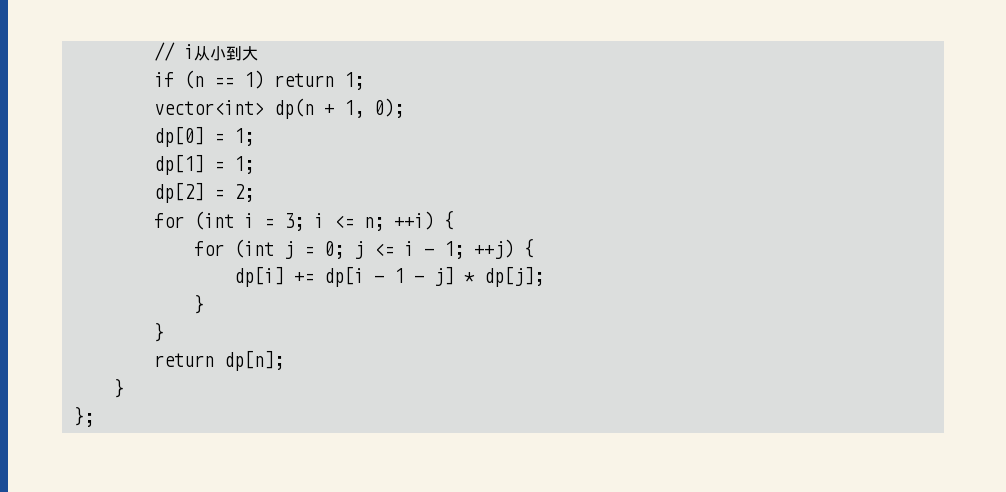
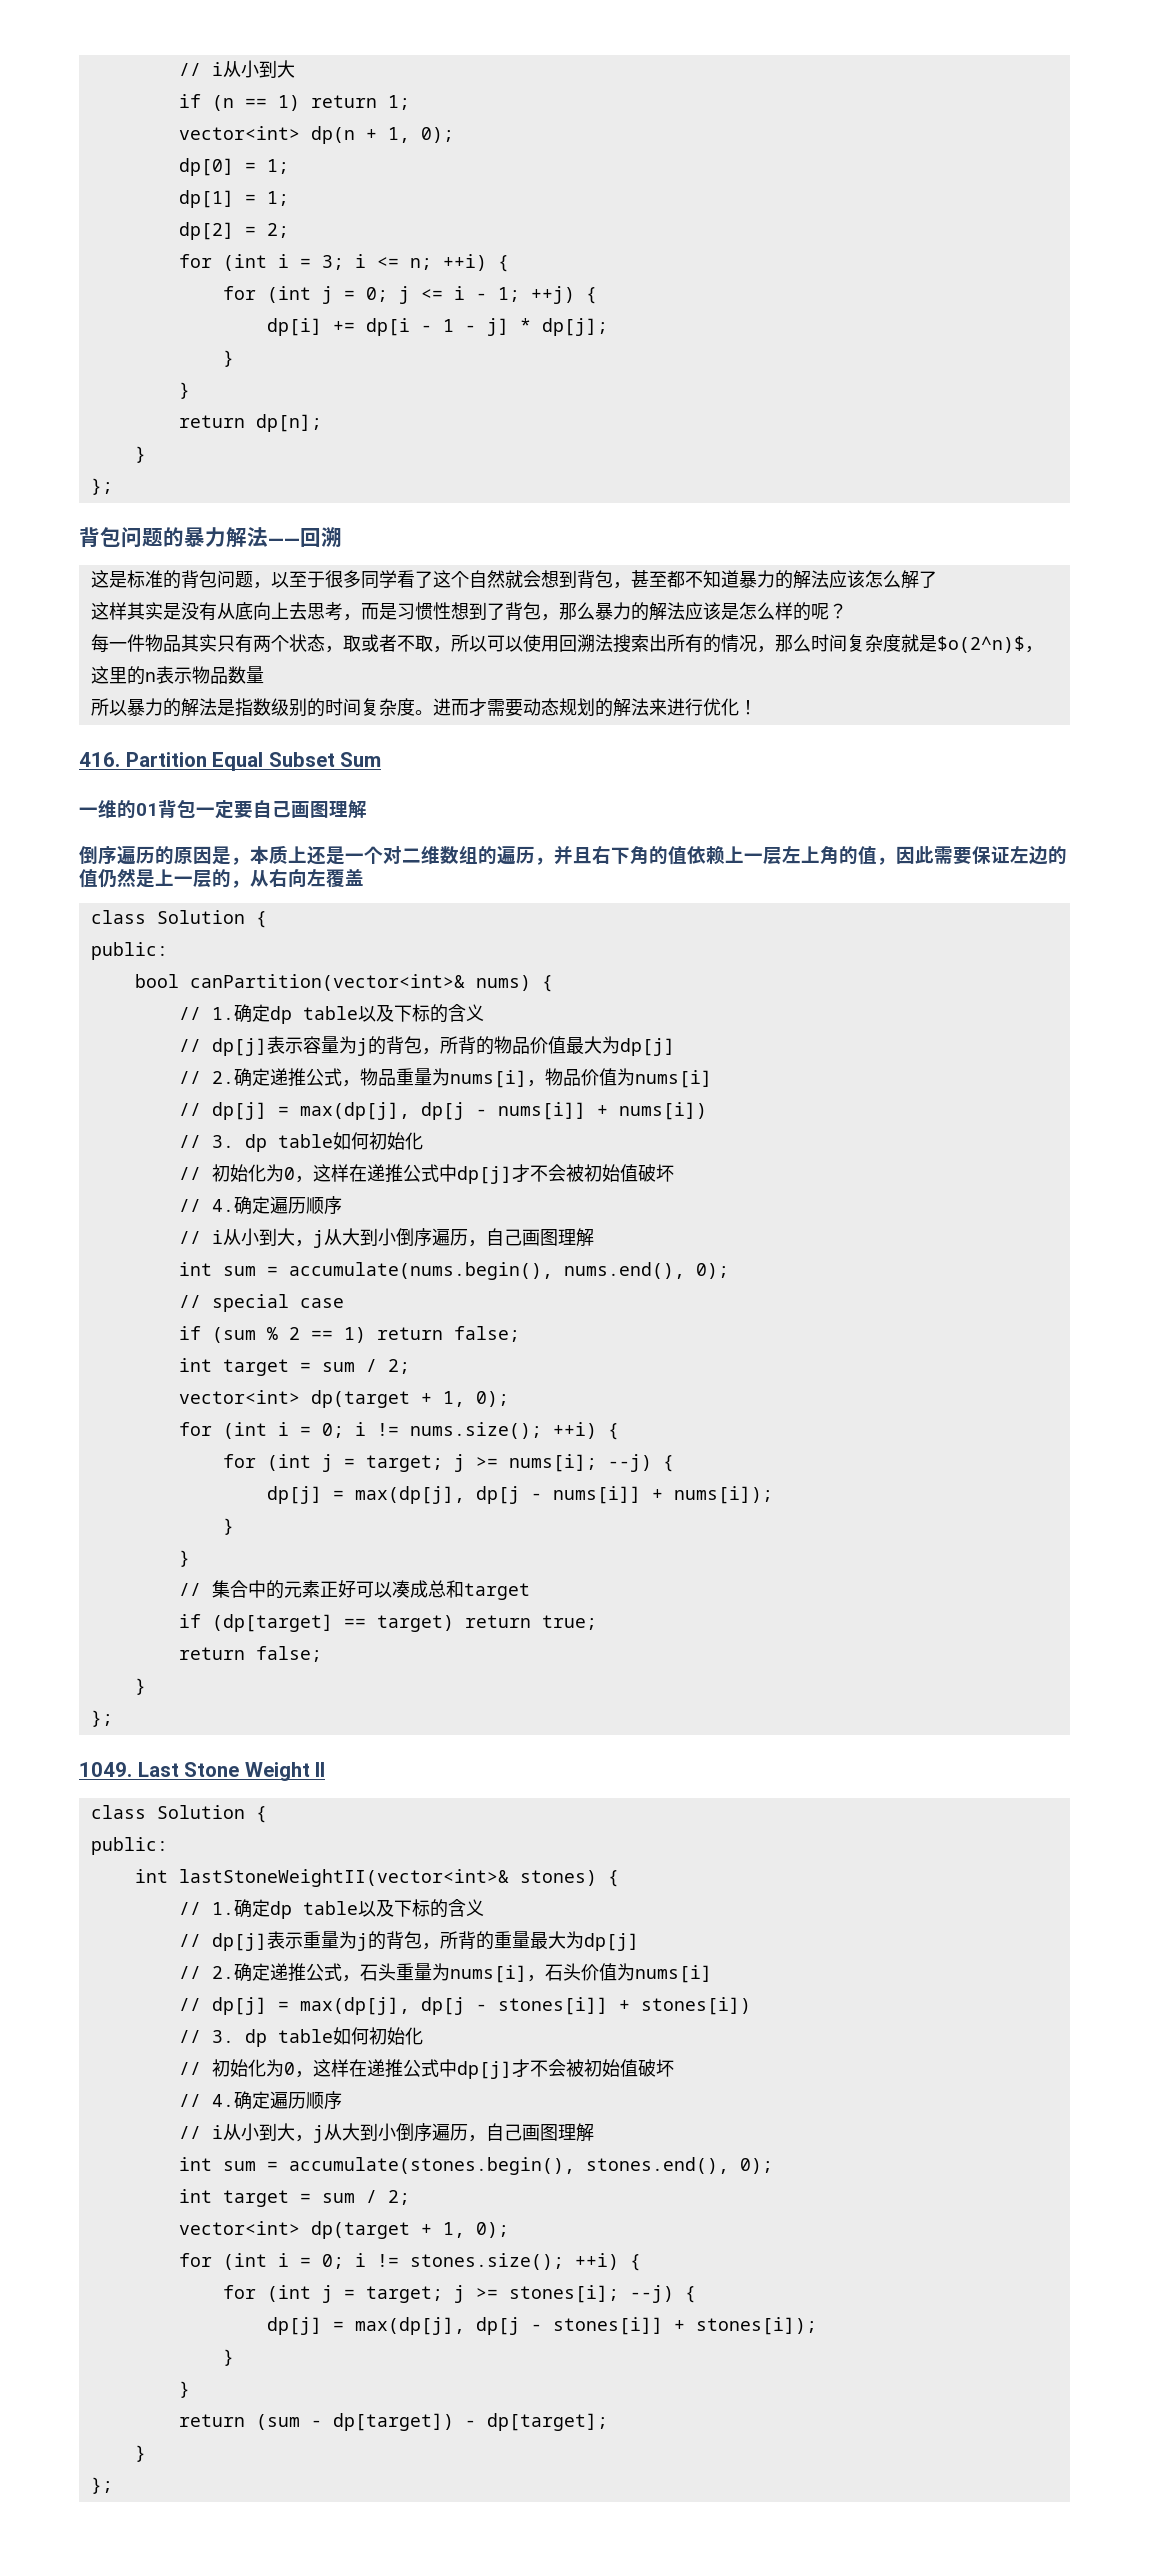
+ 背包问题的暴力解法——回溯
+ 这是标准的背包问题，以至于很多同学看了这个自然就会想到背包，甚至都不知道暴力的解法应该怎么解了
+ 这样其实是没有从底向上去思考，而是习惯性想到了背包，那么暴力的解法应该是怎么样的呢？
+ 每一件物品其实只有两个状态，取或者不取，所以可以使用回溯法搜索出所有的情况，那么时间复杂度就是$o(2^n)$，这里的n表示物品数量
+ 所以暴力的解法是指数级别的时间复杂度。进而才需要动态规划的解法来进行优化！
+ 416. Partition Equal Subset Sum
+ 一维的01背包一定要自己画图理解
+ 倒序遍历的原因是，本质上还是一个对二维数组的遍历，并且右下角的值依赖上一层左上角的值，因此需要保证左边的值仍然是上一层的，从右向左覆盖
+ class Solution {
+ public:
+ bool canPartition(vector<int>& nums) {
+ // 1.确定dp table以及下标的含义
+ // dp[j]表示容量为j的背包，所背的物品价值最大为dp[j]
+ // 2.确定递推公式，物品重量为nums[i]，物品价值为nums[i]
+ // dp[j] = max(dp[j], dp[j - nums[i]] + nums[i])
+ // 3. dp table如何初始化
+ // 初始化为0，这样在递推公式中dp[j]才不会被初始值破坏
+ // 4.确定遍历顺序
+ // i从小到大，j从大到小倒序遍历，自己画图理解
+ int sum = accumulate(nums.begin(), nums.end(), 0);
+ // special case
+ if (sum % 2 == 1) return false;
+ int target = sum / 2;
+ vector<int> dp(target + 1, 0);
+ for (int i = 0; i != nums.size(); ++i) {
+ for (int j = target; j >= nums[i]; --j) {
+ dp[j] = max(dp[j], dp[j - nums[i]] + nums[i]);
+ }
+ }
+ // 集合中的元素正好可以凑成总和target
+ if (dp[target] == target) return true;
+ return false;
+ }
+ };
+ 1049. Last Stone Weight II
+ class Solution {
+ public:
+ int lastStoneWeightII(vector<int>& stones) {
+ // 1.确定dp table以及下标的含义
+ // dp[j]表示重量为j的背包，所背的重量最大为dp[j]
+ // 2.确定递推公式，石头重量为nums[i]，石头价值为nums[i]
+ // dp[j] = max(dp[j], dp[j - stones[i]] + stones[i])
+ // 3. dp table如何初始化
+ // 初始化为0，这样在递推公式中dp[j]才不会被初始值破坏
+ // 4.确定遍历顺序
+ // i从小到大，j从大到小倒序遍历，自己画图理解
+ int sum = accumulate(stones.begin(), stones.end(), 0);
+ int target = sum / 2;
+ vector<int> dp(target + 1, 0);
+ for (int i = 0; i != stones.size(); ++i) {
+ for (int j = target; j >= stones[i]; --j) {
+ dp[j] = max(dp[j], dp[j - stones[i]] + stones[i]);
+ }
+ }
+ return (sum - dp[target]) - dp[target];
+ }
+ };

